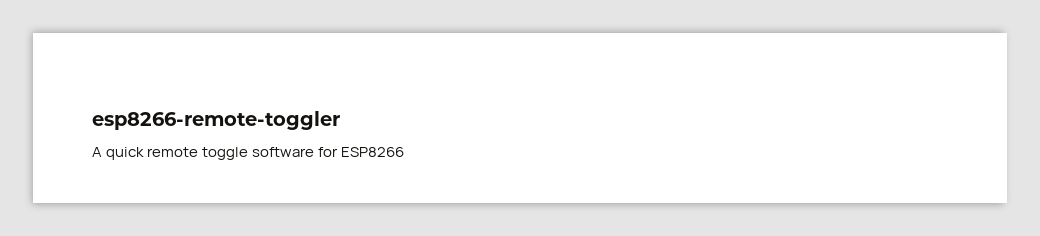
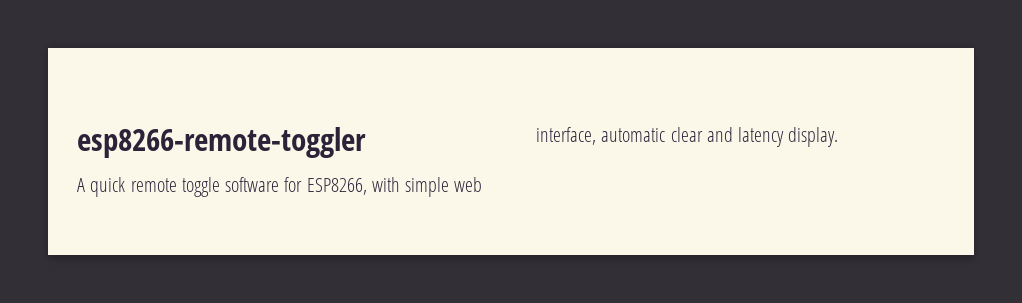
- A quick remote toggle software for ESP8266
+ A quick remote toggle software for ESP8266, with simple web interface, automatic clear and latency display.

